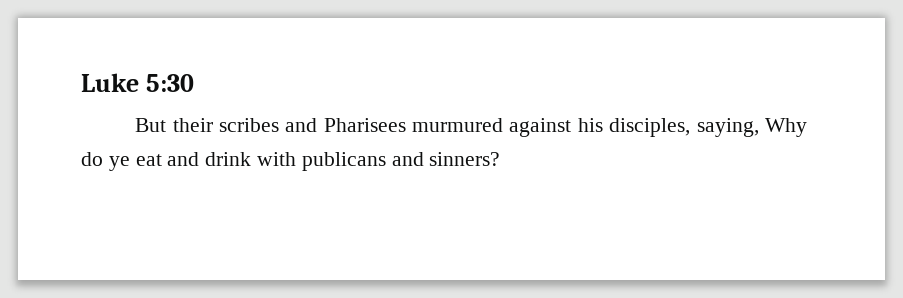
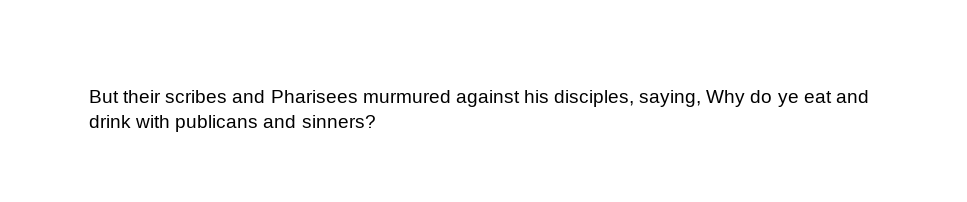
- Luke 5:30

